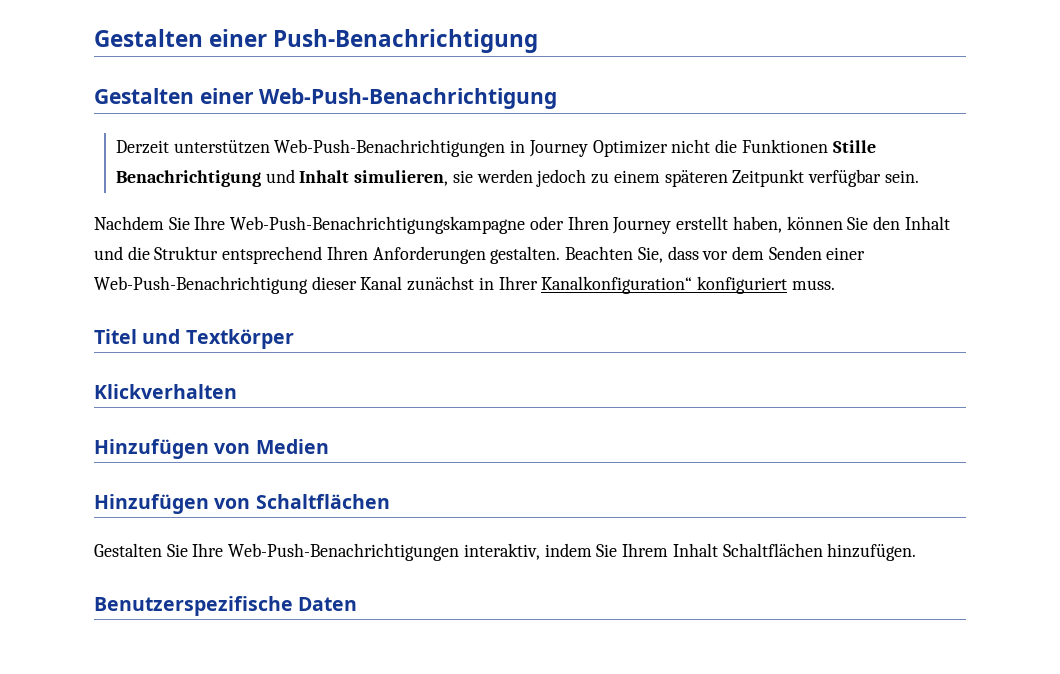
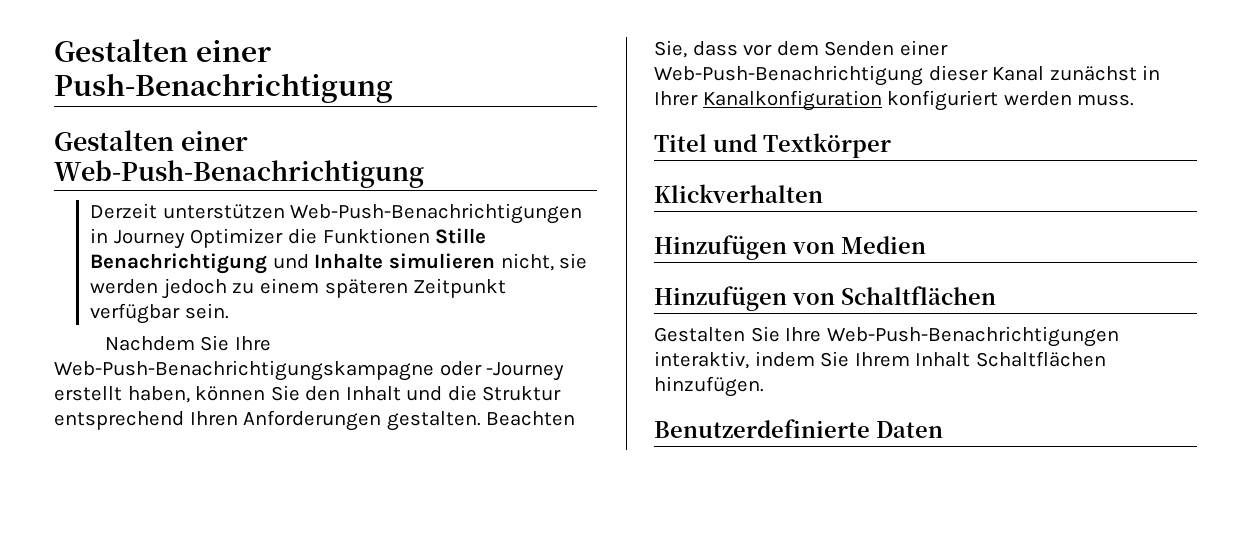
- Derzeit unterstützen Web-Push-Benachrichtigungen in Journey Optimizer nicht die Funktionen Stille Benachrichtigung und Inhalt simulieren, sie werden jedoch zu einem späteren Zeitpunkt verfügbar sein.
+ Derzeit unterstützen Web-Push-Benachrichtigungen in Journey Optimizer die Funktionen Stille Benachrichtigung und Inhalte simulieren nicht, sie werden jedoch zu einem späteren Zeitpunkt verfügbar sein.
- Nachdem Sie Ihre Web-Push-Benachrichtigungskampagne oder Ihren Journey erstellt haben, können Sie den Inhalt und die Struktur entsprechend Ihren Anforderungen gestalten.
+ Nachdem Sie Ihre Web-Push-Benachrichtigungskampagne oder -Journey erstellt haben, können Sie den Inhalt und die Struktur entsprechend Ihren Anforderungen gestalten.
- Beachten Sie, dass vor dem Senden einer Web-Push-Benachrichtigung dieser Kanal zunächst in Ihrer Kanalkonfiguration“ konfiguriert muss.
+ Beachten Sie, dass vor dem Senden einer Web-Push-Benachrichtigung dieser Kanal zunächst in Ihrer Kanalkonfiguration konfiguriert werden muss.
- Benutzerspezifische Daten
+ Benutzerdefinierte Daten

